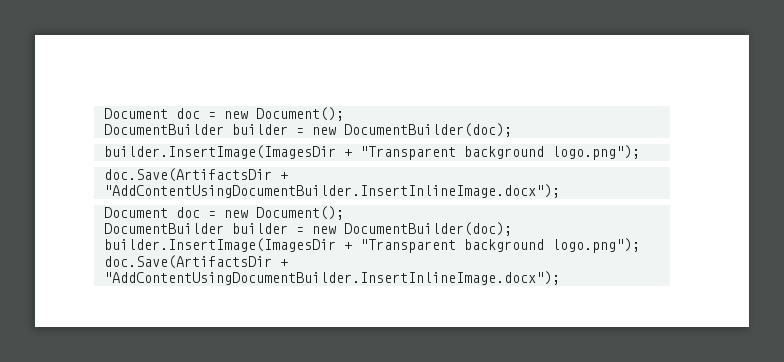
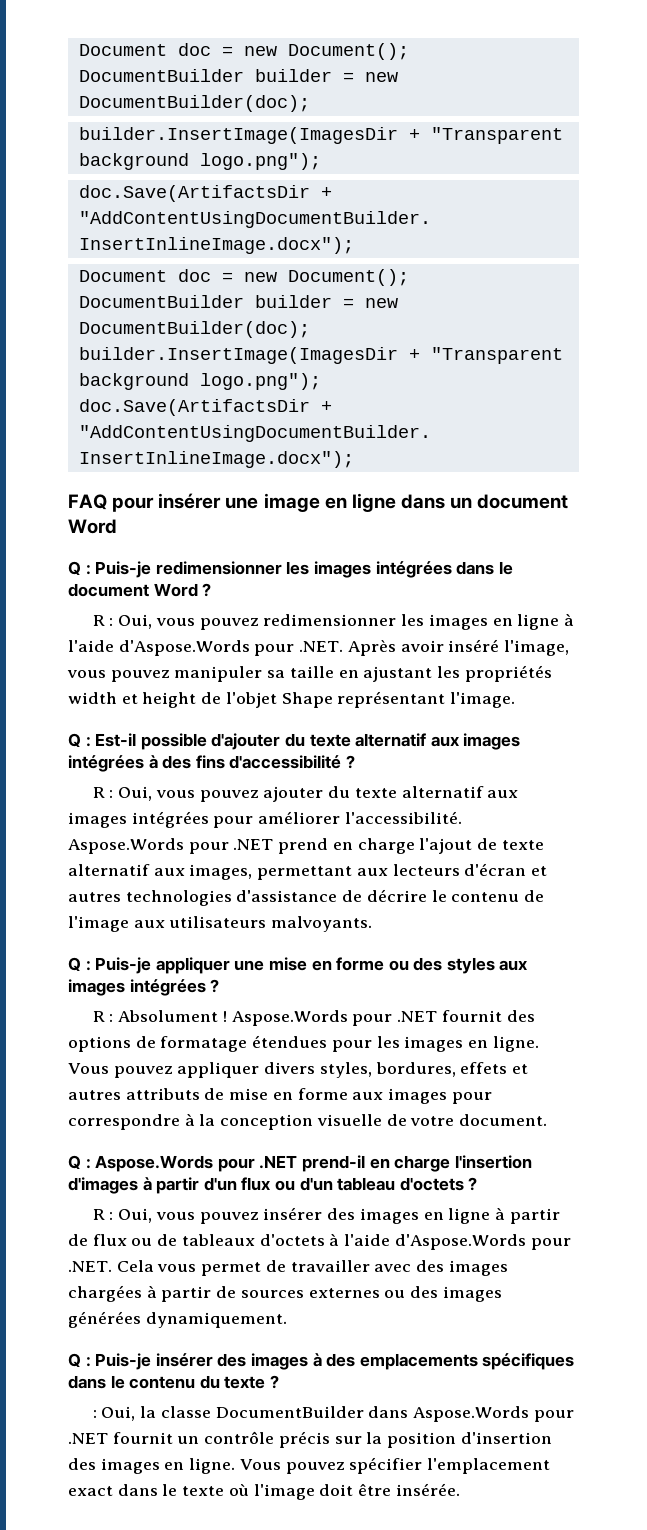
+ FAQ pour insérer une image en ligne dans un document Word
+ Q : Puis-je redimensionner les images intégrées dans le document Word ?
+ R : Oui, vous pouvez redimensionner les images en ligne à l'aide d'Aspose.Words pour .NET. Après avoir inséré l'image, vous pouvez manipuler sa taille en ajustant les propriétés width et height de l'objet Shape représentant l'image.
+ Q : Est-il possible d'ajouter du texte alternatif aux images intégrées à des fins d'accessibilité ?
+ R : Oui, vous pouvez ajouter du texte alternatif aux images intégrées pour améliorer l'accessibilité. Aspose.Words pour .NET prend en charge l'ajout de texte alternatif aux images, permettant aux lecteurs d'écran et autres technologies d'assistance de décrire le contenu de l'image aux utilisateurs malvoyants.
+ Q : Puis-je appliquer une mise en forme ou des styles aux images intégrées ?
+ R : Absolument ! Aspose.Words pour .NET fournit des options de formatage étendues pour les images en ligne. Vous pouvez appliquer divers styles, bordures, effets et autres attributs de mise en forme aux images pour correspondre à la conception visuelle de votre document.
+ Q : Aspose.Words pour .NET prend-il en charge l'insertion d'images à partir d'un flux ou d'un tableau d'octets ?
+ R : Oui, vous pouvez insérer des images en ligne à partir de flux ou de tableaux d'octets à l'aide d'Aspose.Words pour .NET. Cela vous permet de travailler avec des images chargées à partir de sources externes ou des images générées dynamiquement.
+ Q : Puis-je insérer des images à des emplacements spécifiques dans le contenu du texte ?
+ : Oui, la classe DocumentBuilder dans Aspose.Words pour .NET fournit un contrôle précis sur la position d'insertion des images en ligne. Vous pouvez spécifier l'emplacement exact dans le texte où l'image doit être insérée.

